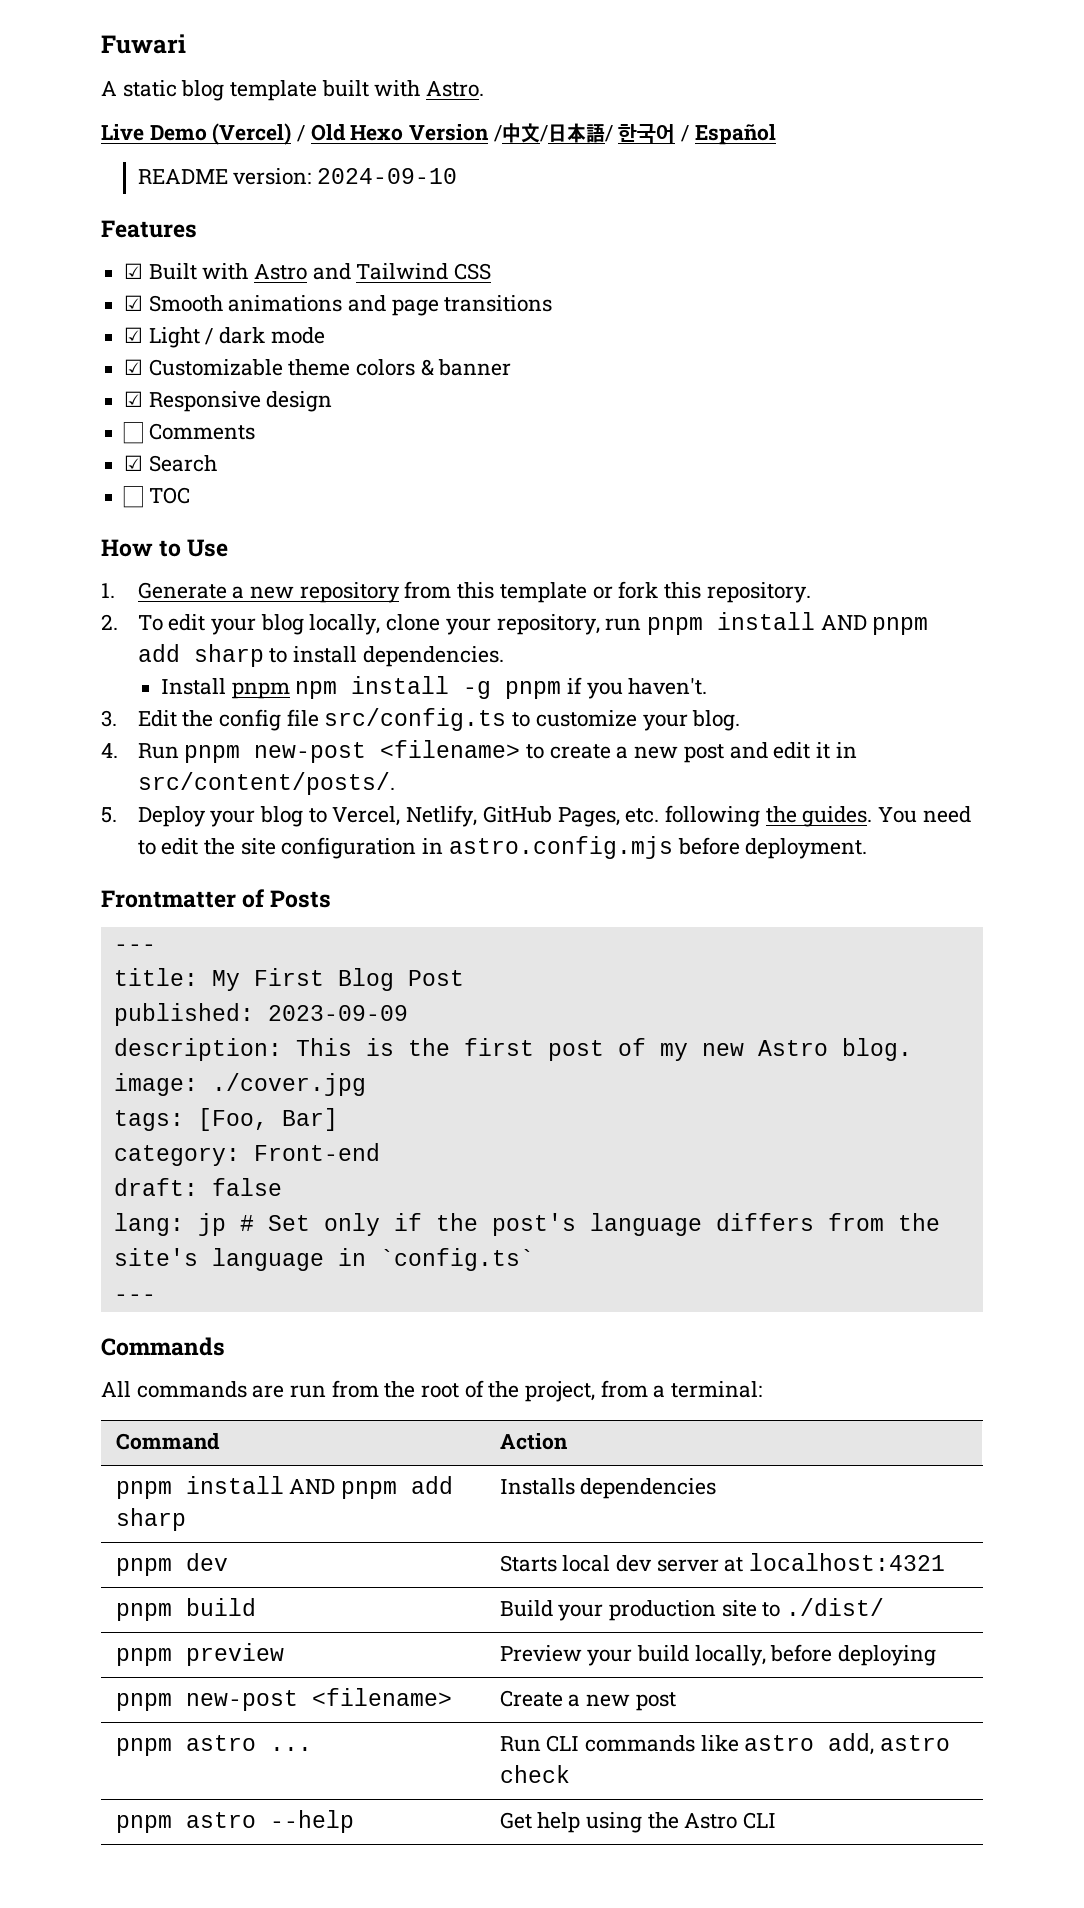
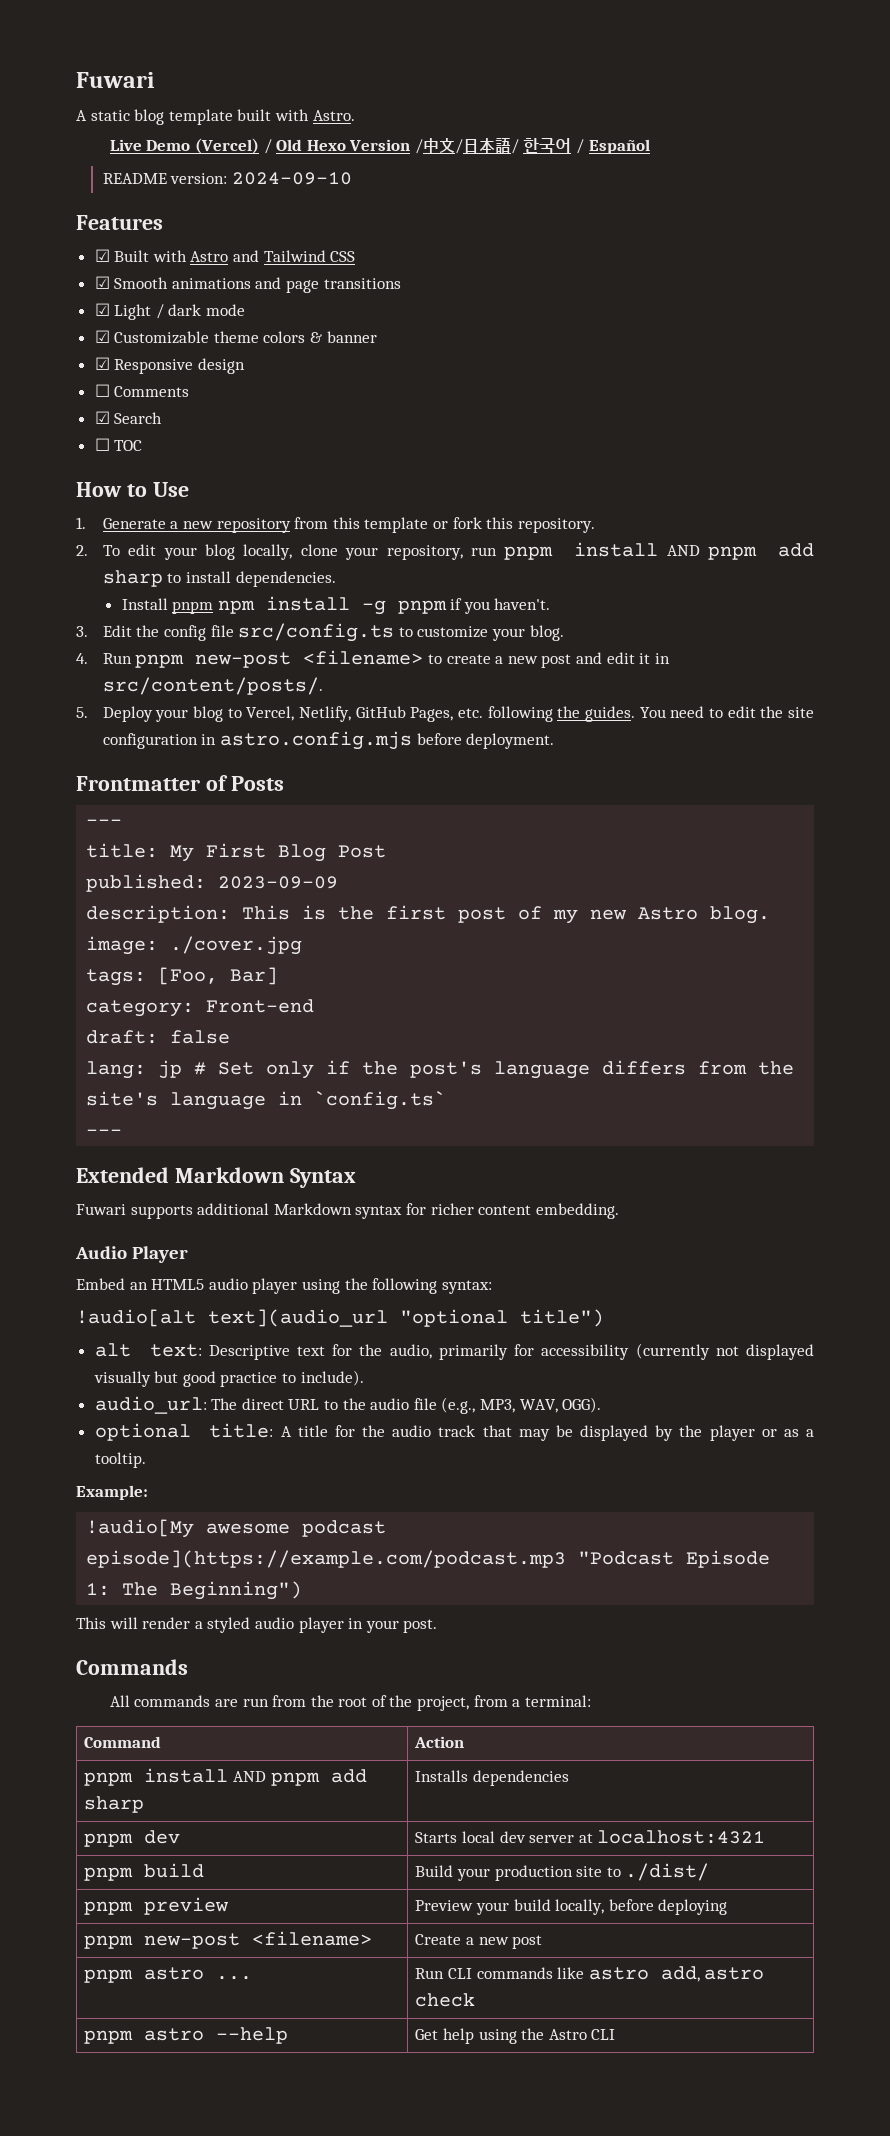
+ Extended Markdown Syntax
+ Fuwari supports additional Markdown syntax for richer content embedding.
+ Audio Player
+ Embed an HTML5 audio player using the following syntax:
+ !audio[alt text](audio_url "optional title")
+ alt text: Descriptive text for the audio, primarily for accessibility (currently not displayed visually but good practice to include).
+ audio_url: The direct URL to the audio file (e.g., MP3, WAV, OGG).
+ optional title: A title for the audio track that may be displayed by the player or as a tooltip.
+ Example:
+ !audio[My awesome podcast episode](https://example.com/podcast.mp3 "Podcast Episode 1: The Beginning")
+ This will render a styled audio player in your post.

